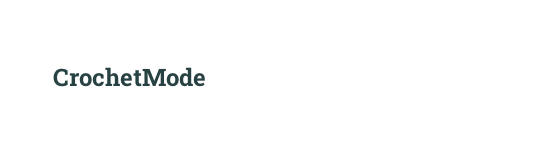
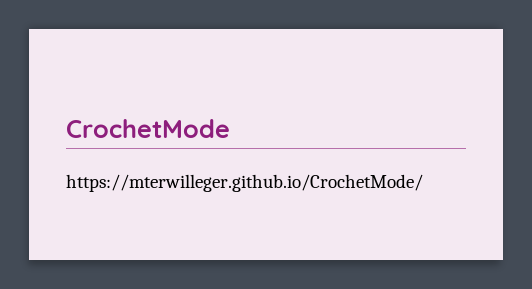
+ https://mterwilleger.github.io/CrochetMode/

